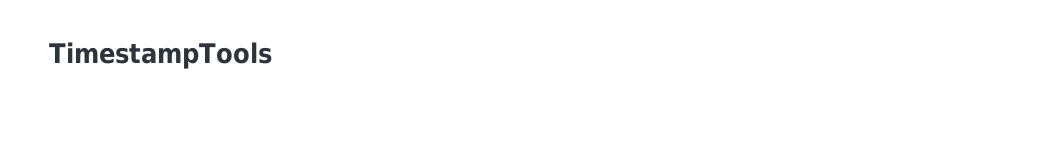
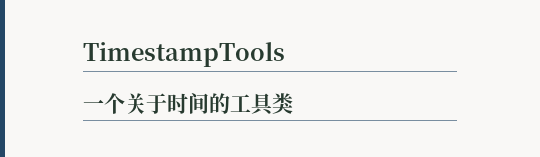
+ 一个关于时间的工具类

